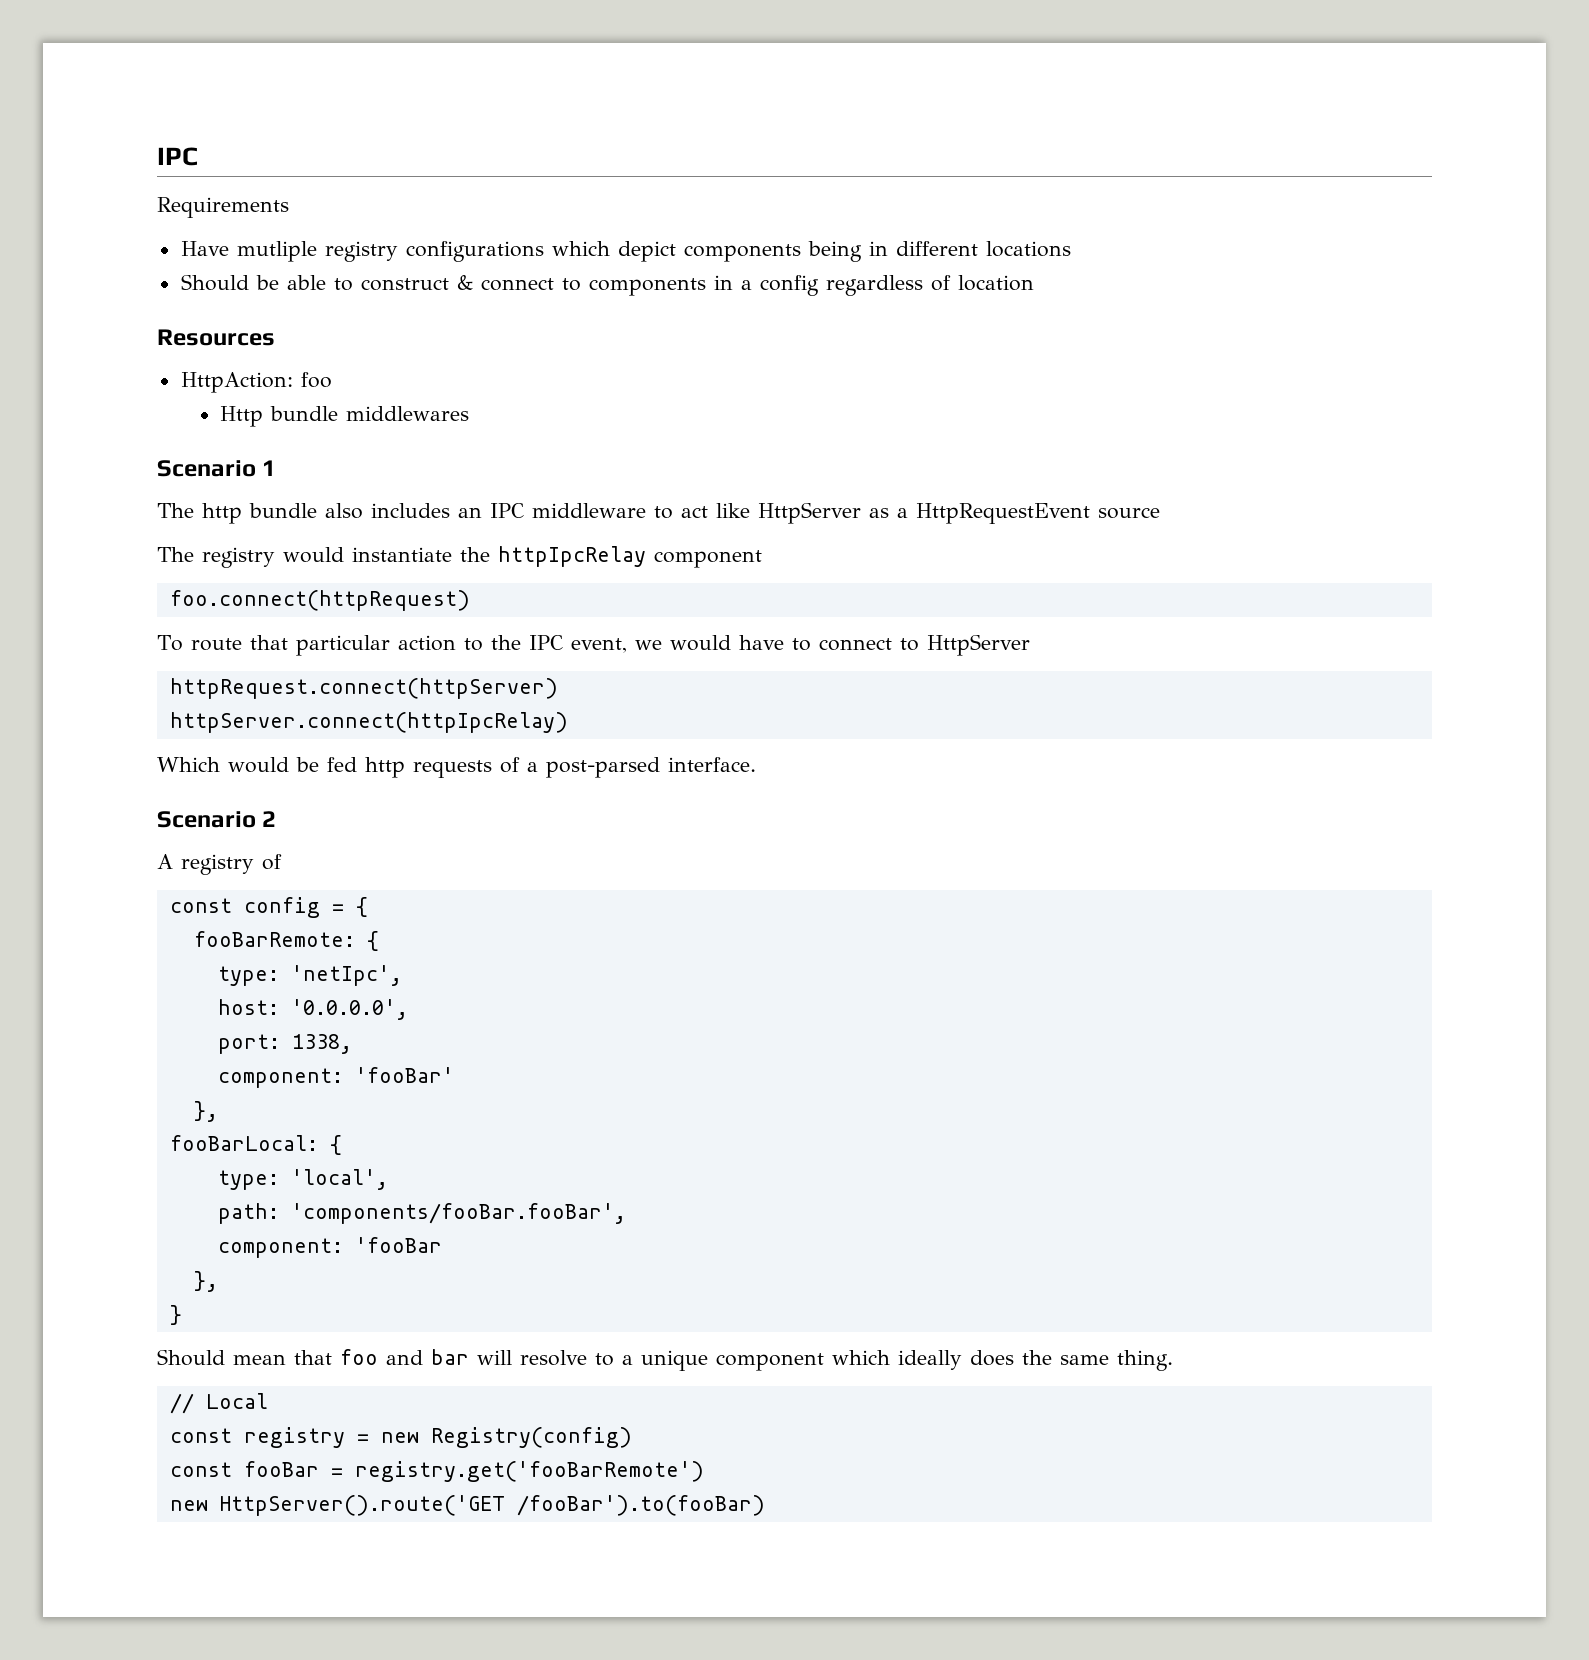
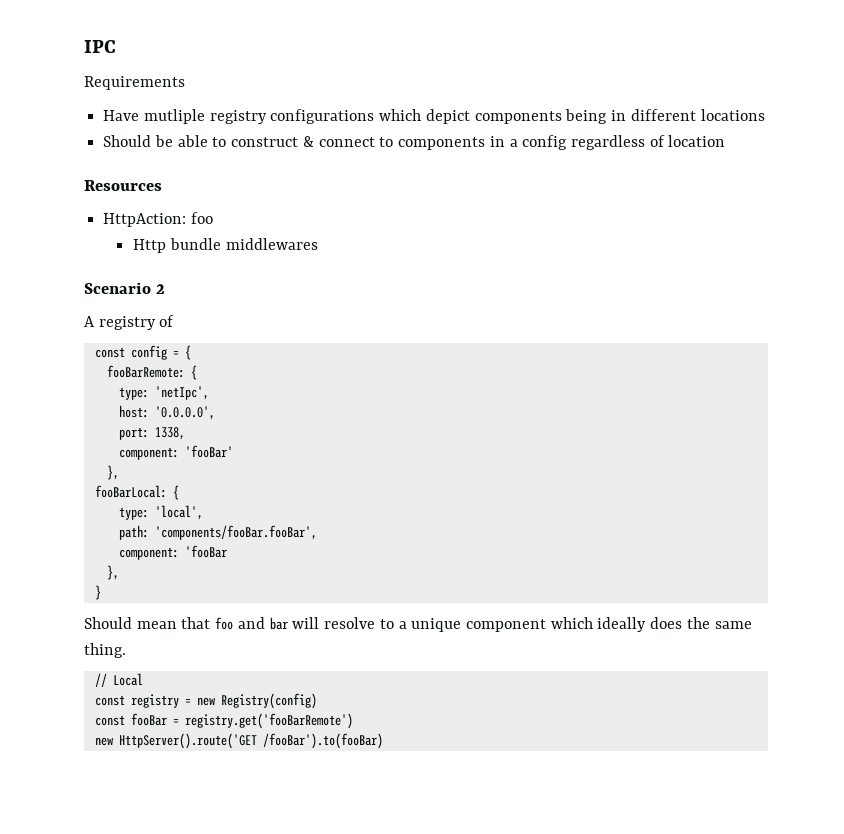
- Scenario 1
- The http bundle also includes an IPC middleware to act like HttpServer as a HttpRequestEvent source
- The registry would instantiate the httpIpcRelay component
- foo.connect(httpRequest)
- To route that particular action to the IPC event, we would have to connect to HttpServer
- httpRequest.connect(httpServer)
- httpServer.connect(httpIpcRelay)
- Which would be fed http requests of a post-parsed interface.

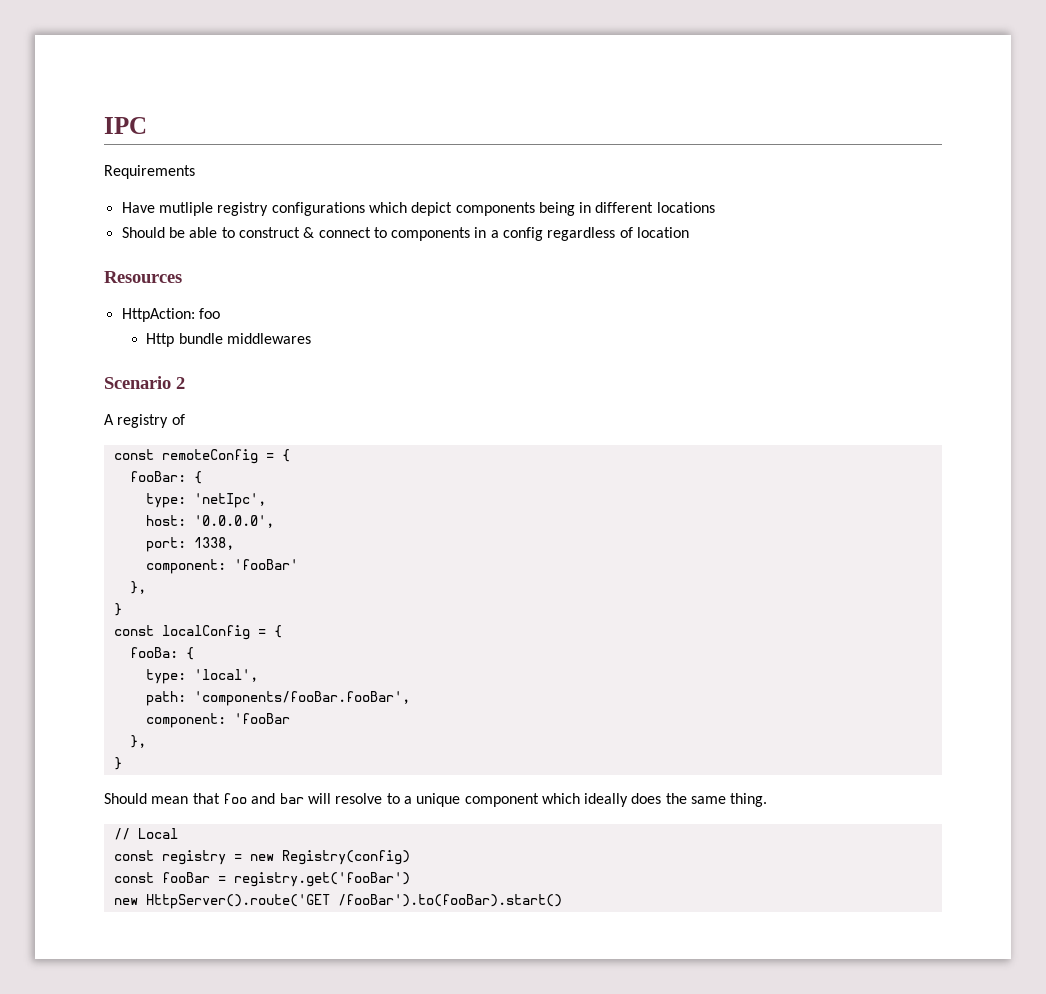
- const config = {
- fooBarRemote: {
+ const remoteConfig = {
+ fooBar: {
  component: 'fooBar'
  },
- fooBarLocal: {
+ }
+ const localConfig = {
+ fooBa: {
- const fooBar = registry.get('fooBarRemote')
+ const fooBar = registry.get('fooBar')
- new HttpServer().route('GET /fooBar').to(fooBar)
+ new HttpServer().route('GET /fooBar').to(fooBar).start()

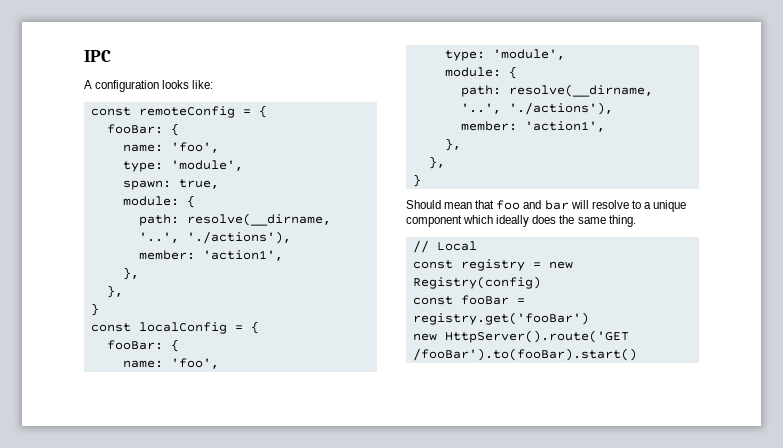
- Requirements
- Have mutliple registry configurations which depict components being in different locations
- Should be able to construct & connect to components in a config regardless of location
- Resources
- HttpAction: foo
- Http bundle middlewares
- Scenario 2
- A registry of
+ A configuration looks like:
  const remoteConfig = {
  fooBar: {
- type: 'netIpc',
- host: '0.0.0.0',
- port: 1338,
- component: 'fooBar'
+ name: 'foo',
+ type: 'module',
+ spawn: true,
+ module: {
+ path: resolve(__dirname, '..', './actions'),
+ member: 'action1',
+ },
  const localConfig = {
- fooBa: {
- type: 'local',
- path: 'components/fooBar.fooBar',
- component: 'fooBar
+ fooBar: {
+ name: 'foo',
+ type: 'module',
+ module: {
+ path: resolve(__dirname, '..', './actions'),
+ member: 'action1',
+ },

